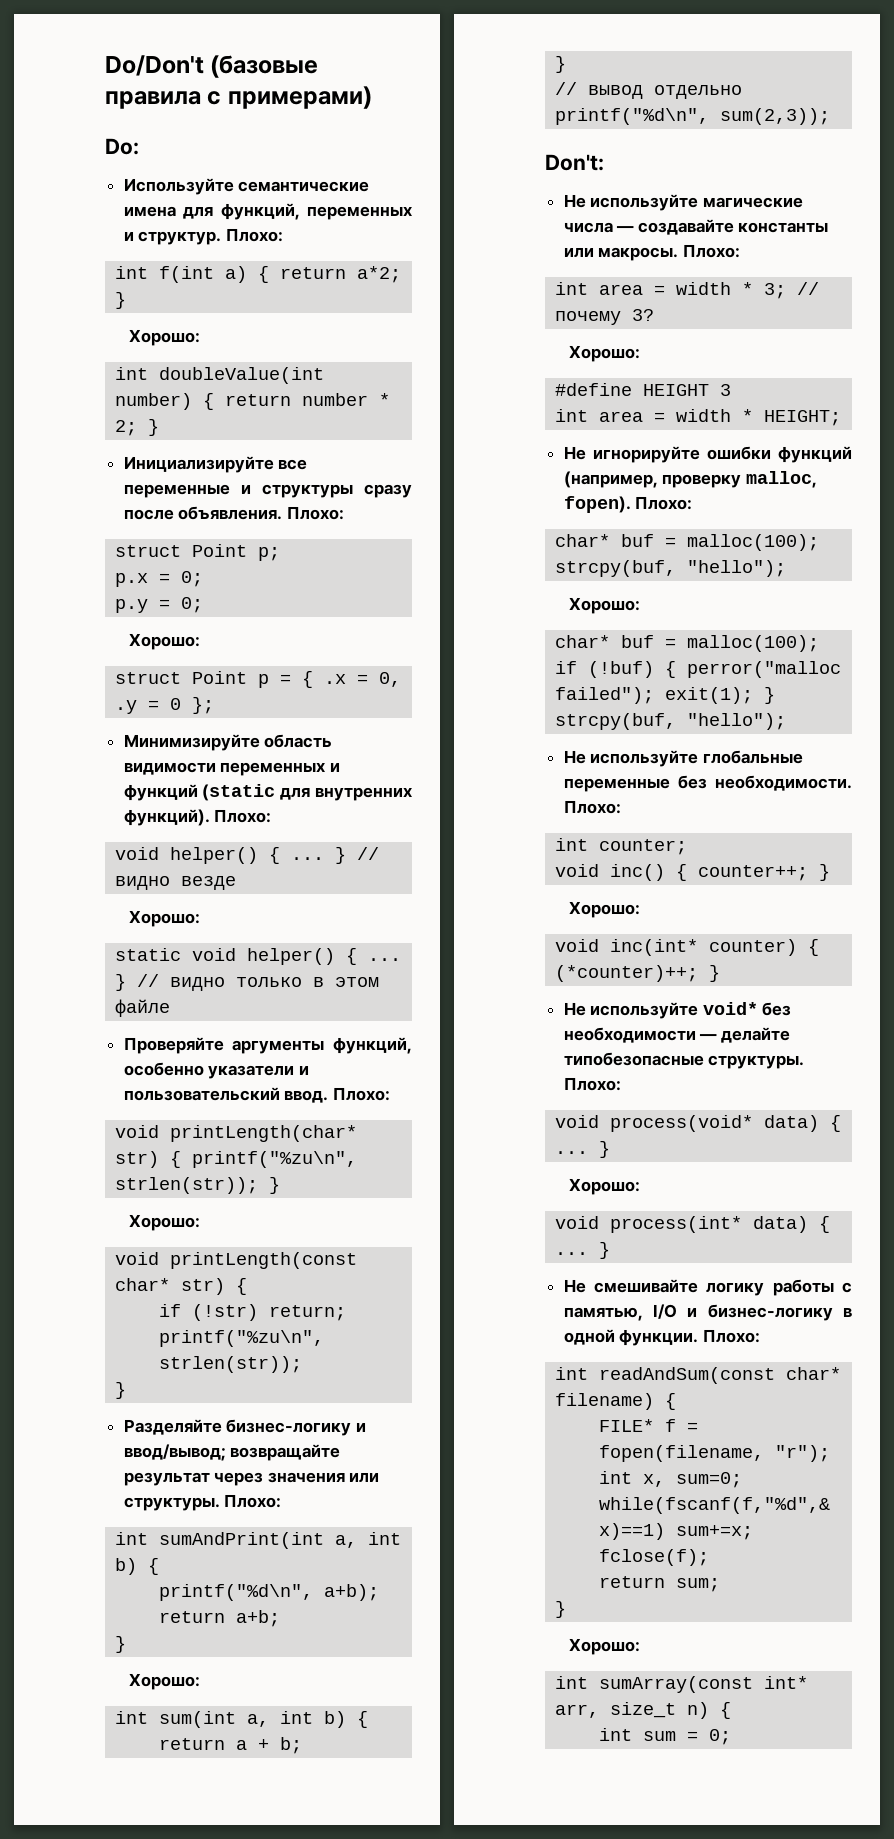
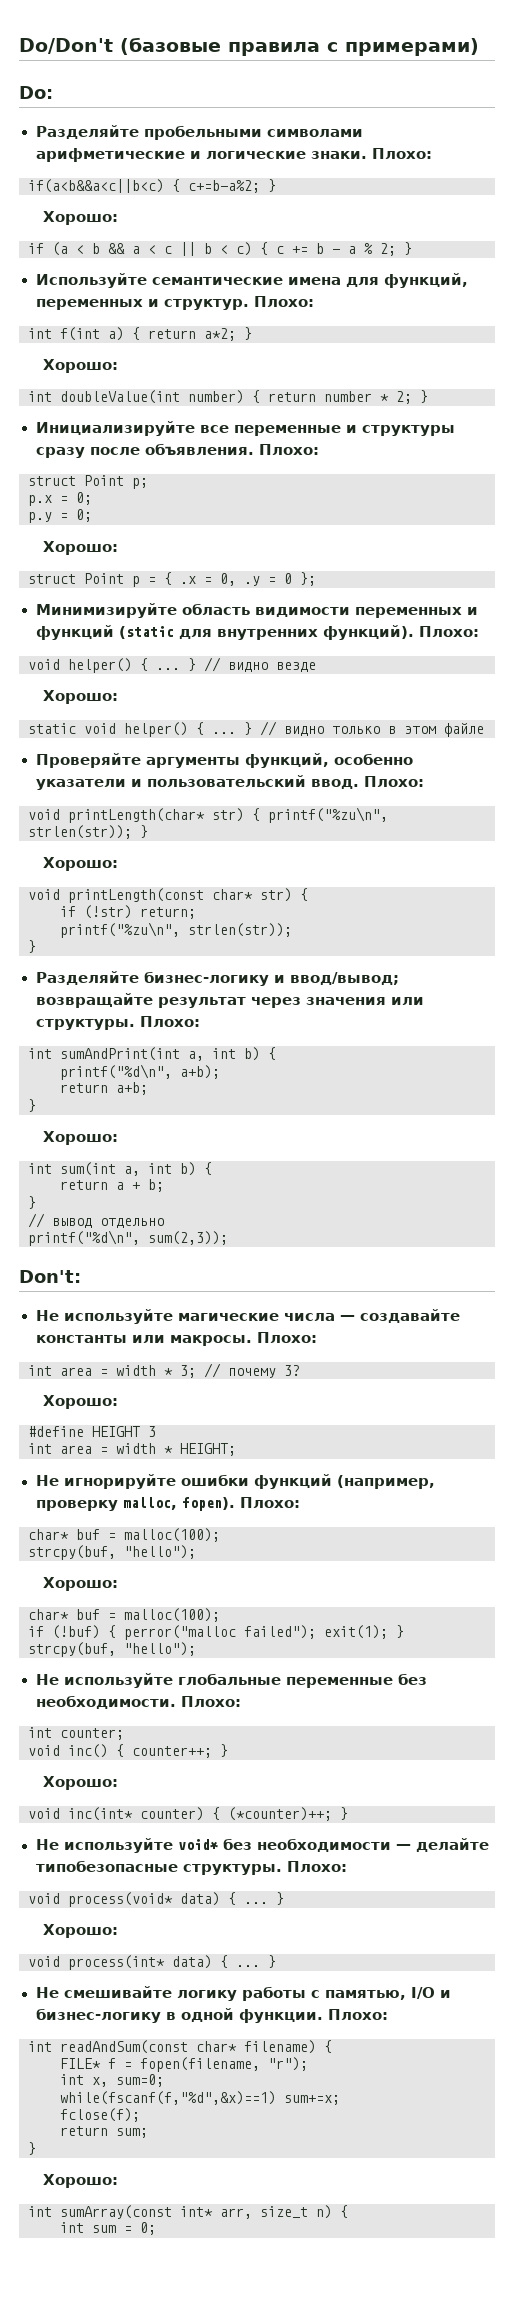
+ Разделяйте пробельными символами арифметические и логические знаки. Плохо:
+ if(a<b&&a<c||b<c) { c+=b-a%2; }
+ Хорошо:
+ if (a < b && a < c || b < c) { c += b - a % 2; }

